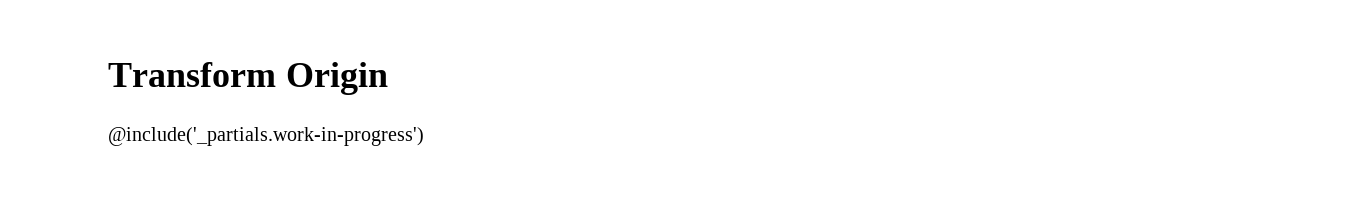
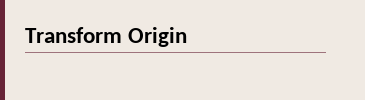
- @include('_partials.work-in-progress')

